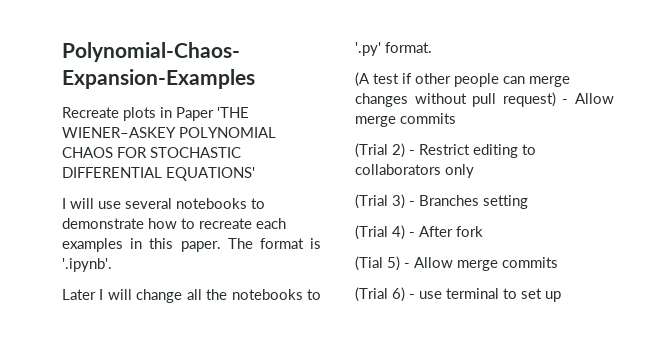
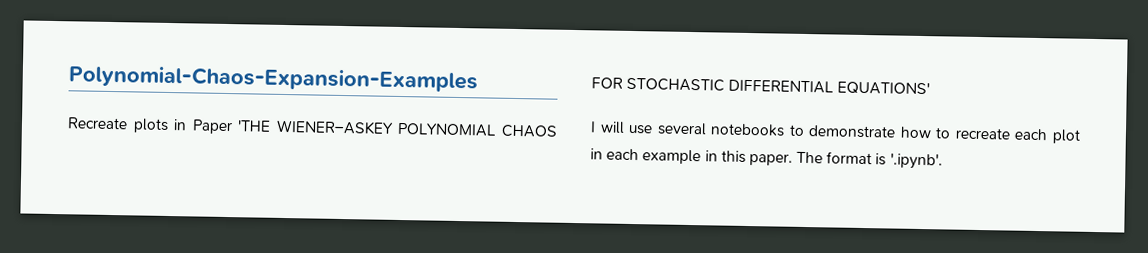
- I will use several notebooks to demonstrate how to recreate each examples in this paper.
+ I will use several notebooks to demonstrate how to recreate each plot in each example in this paper.
- Later I will change all the notebooks to '.py' format.
- (A test if other people can merge changes without pull request) - Allow merge commits
- (Trial 2) - Restrict editing to collaborators only
- (Trial 3) - Branches setting
- (Trial 4) - After fork
- (Tial 5) - Allow merge commits
- (Trial 6) - use terminal to set up

